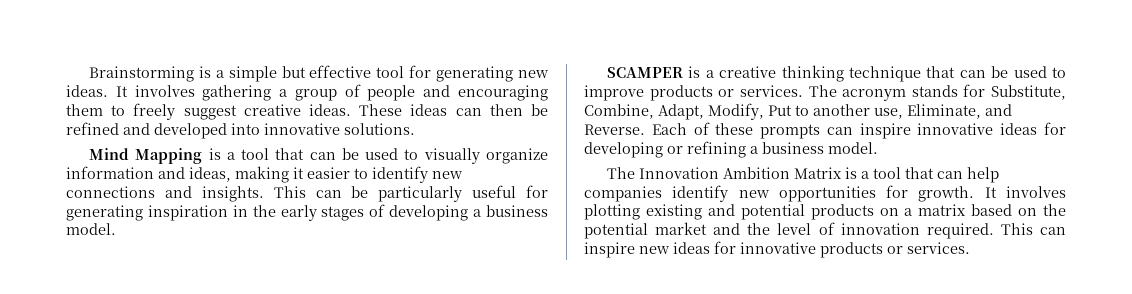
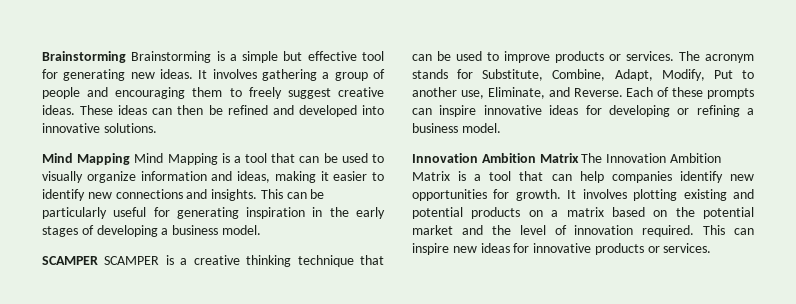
- Brainstorming is a simple but effective tool for generating new ideas.
+ Brainstorming Brainstorming is a simple but effective tool for generating new ideas.
- Mind Mapping is a tool that can be used to visually organize information and ideas, making it easier to identify new connections and insights.
+ Mind Mapping Mind Mapping is a tool that can be used to visually organize information and ideas, making it easier to identify new connections and insights.
- SCAMPER is a creative thinking technique that can be used to improve products or services.
+ SCAMPER SCAMPER is a creative thinking technique that can be used to improve products or services.
- The Innovation Ambition Matrix is a tool that can help companies identify new opportunities for growth.
+ Innovation Ambition Matrix The Innovation Ambition Matrix is a tool that can help companies identify new opportunities for growth.

